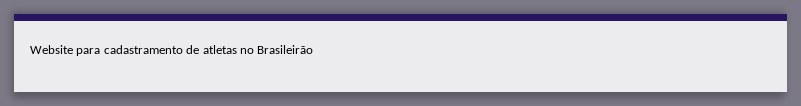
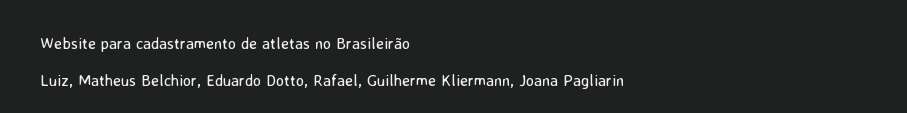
+ Luiz, Matheus Belchior, Eduardo Dotto, Rafael, Guilherme Kliermann, Joana Pagliarin

